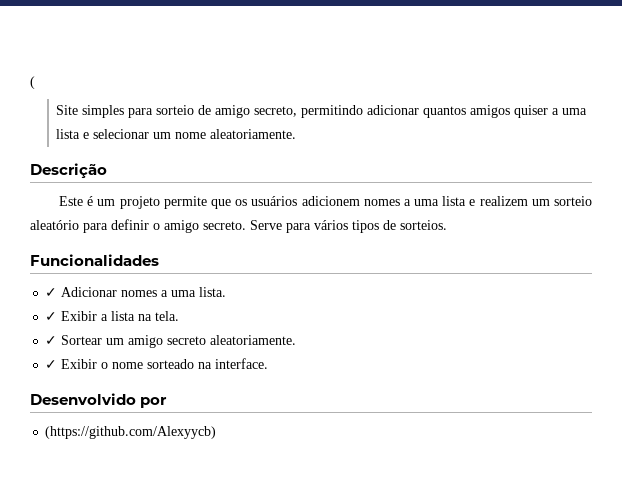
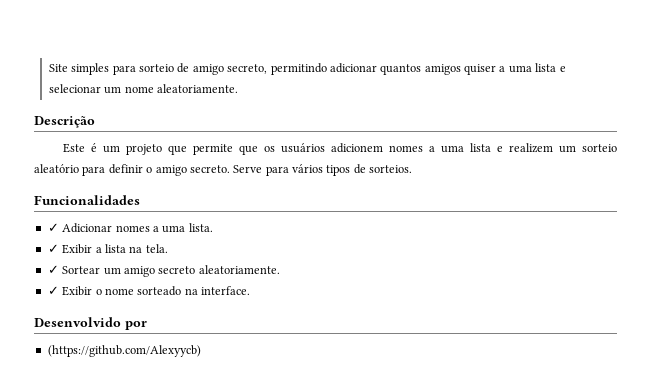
- (
- Este é um projeto permite que os usuários adicionem nomes a uma lista e realizem um sorteio aleatório para definir o amigo secreto.
+ Este é um projeto que permite que os usuários adicionem nomes a uma lista e realizem um sorteio aleatório para definir o amigo secreto.

